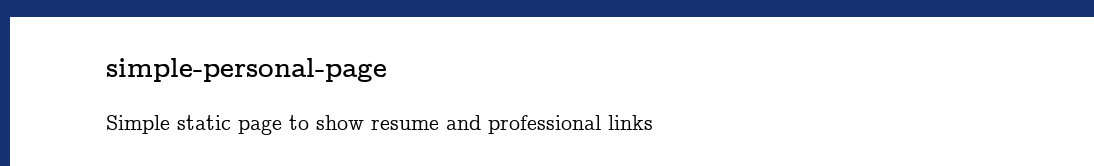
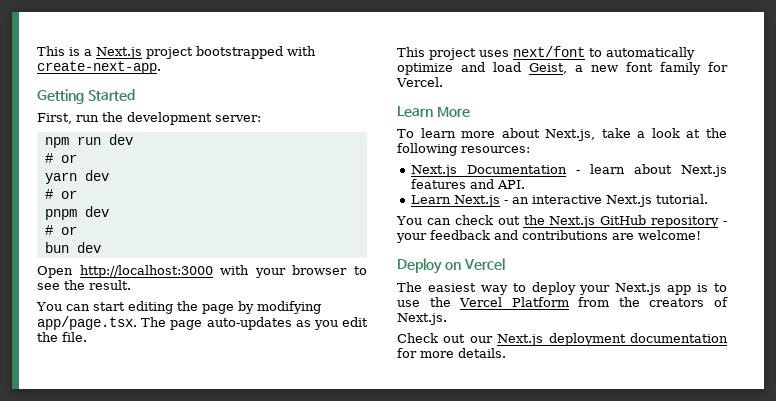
- simple-personal-page
- Simple static page to show resume and professional links
+ This is a Next.js project bootstrapped with create-next-app.
+ Getting Started
+ First, run the development server:
+ npm run dev
+ # or
+ yarn dev
+ # or
+ pnpm dev
+ # or
+ bun dev
+ Open http://localhost:3000 with your browser to see the result.
+ You can start editing the page by modifying app/page.tsx. The page auto-updates as you edit the file.
+ This project uses next/font to automatically optimize and load Geist, a new font family for Vercel.
+ Learn More
+ To learn more about Next.js, take a look at the following resources:
+ Next.js Documentation - learn about Next.js features and API.
+ Learn Next.js - an interactive Next.js tutorial.
+ You can check out the Next.js GitHub repository - your feedback and contributions are welcome!
+ Deploy on Vercel
+ The easiest way to deploy your Next.js app is to use the Vercel Platform from the creators of Next.js.
+ Check out our Next.js deployment documentation for more details.

